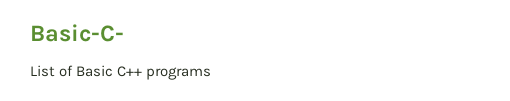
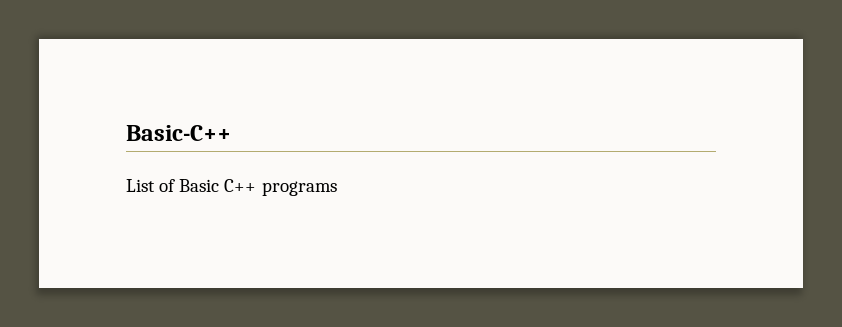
- Basic-C-
+ Basic-C++

